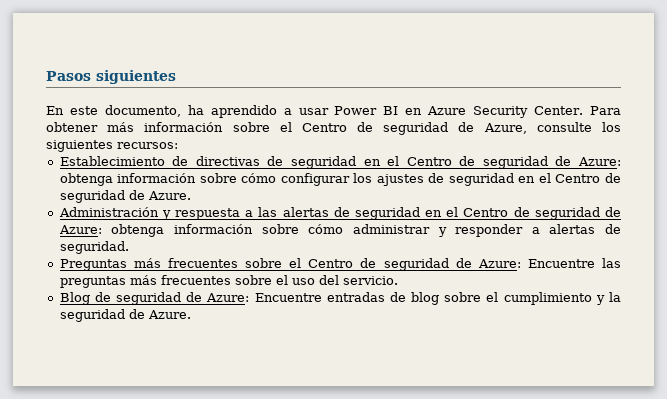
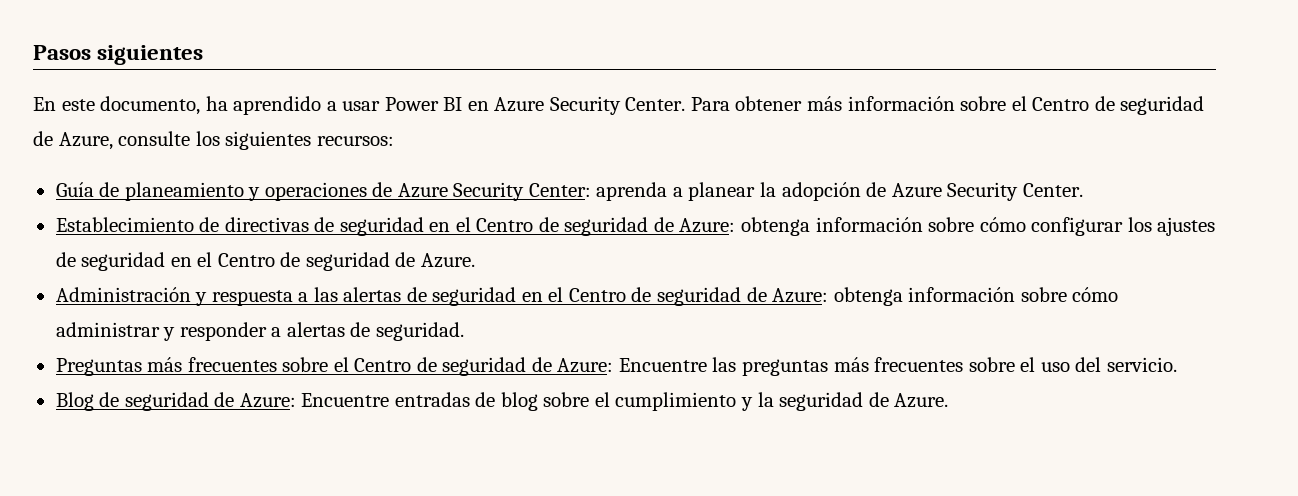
+ Guía de planeamiento y operaciones de Azure Security Center: aprenda a planear la adopción de Azure Security Center.

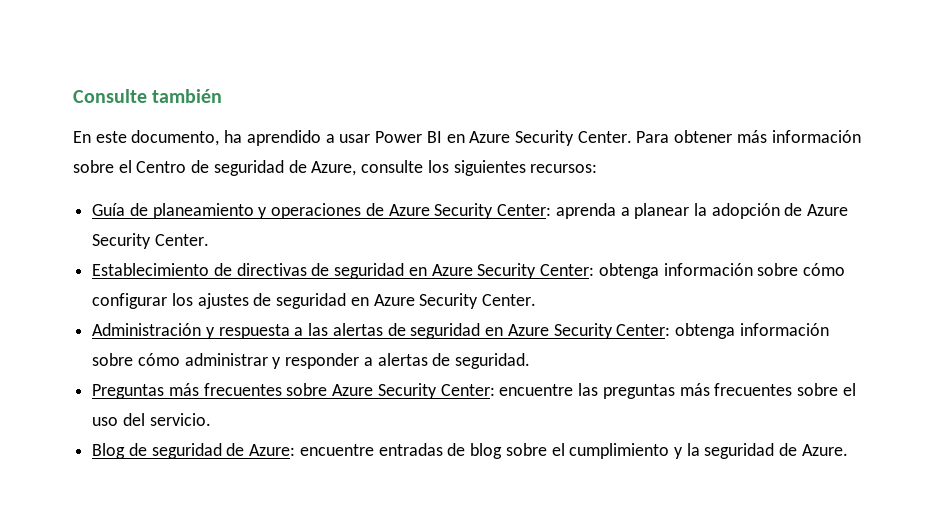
- Pasos siguientes
+ Consulte también
- Establecimiento de directivas de seguridad en el Centro de seguridad de Azure: obtenga información sobre cómo configurar los ajustes de seguridad en el Centro de seguridad de Azure.
+ Establecimiento de directivas de seguridad en Azure Security Center: obtenga información sobre cómo configurar los ajustes de seguridad en Azure Security Center.
- Administración y respuesta a las alertas de seguridad en el Centro de seguridad de Azure: obtenga información sobre cómo administrar y responder a alertas de seguridad.
+ Administración y respuesta a las alertas de seguridad en Azure Security Center: obtenga información sobre cómo administrar y responder a alertas de seguridad.
- Preguntas más frecuentes sobre el Centro de seguridad de Azure: Encuentre las preguntas más frecuentes sobre el uso del servicio.
+ Preguntas más frecuentes sobre Azure Security Center: encuentre las preguntas más frecuentes sobre el uso del servicio.
- Blog de seguridad de Azure: Encuentre entradas de blog sobre el cumplimiento y la seguridad de Azure.
+ Blog de seguridad de Azure: encuentre entradas de blog sobre el cumplimiento y la seguridad de Azure.

